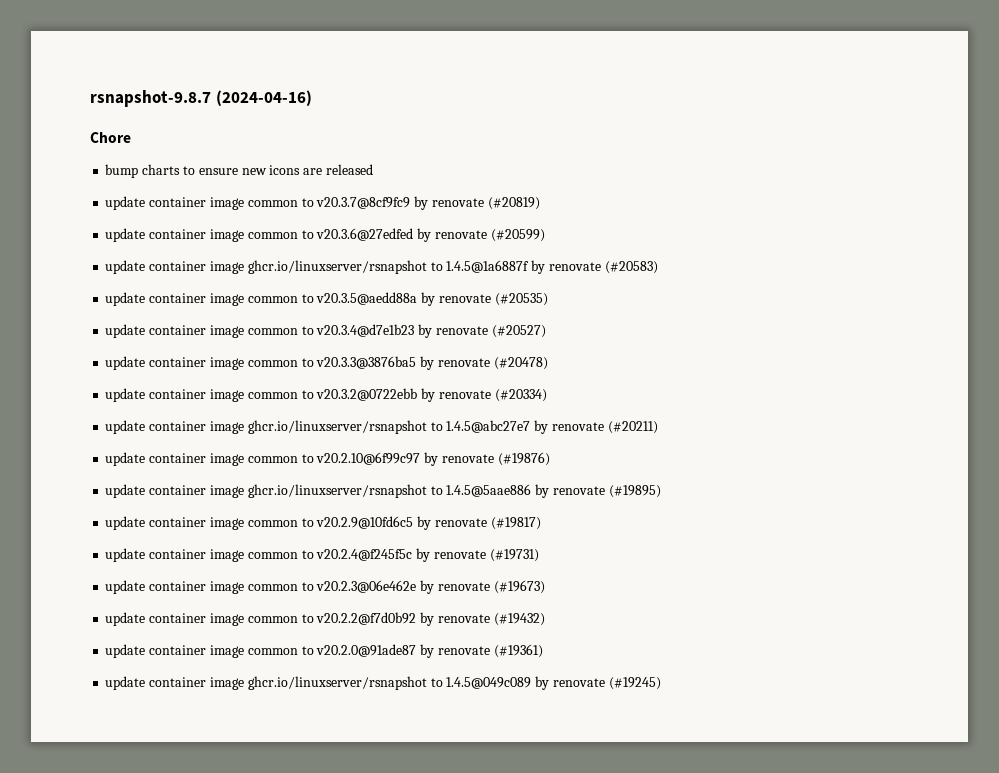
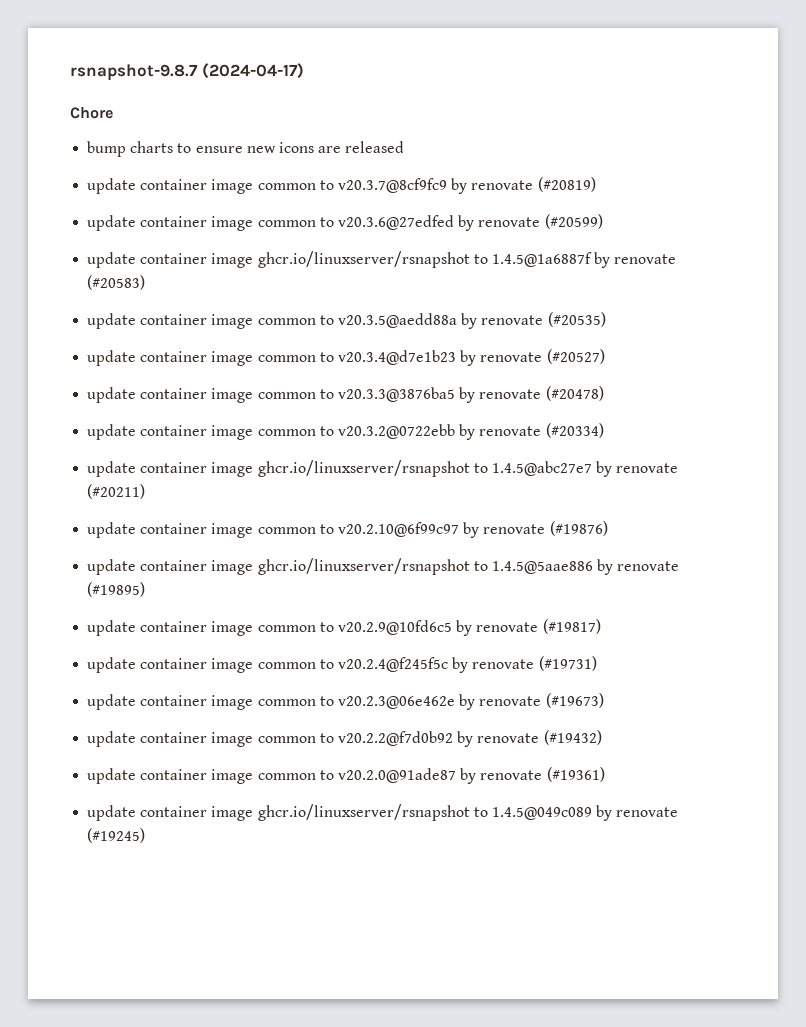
- rsnapshot-9.8.7 (2024-04-16)
+ rsnapshot-9.8.7 (2024-04-17)

